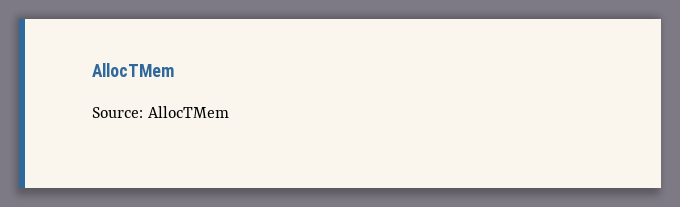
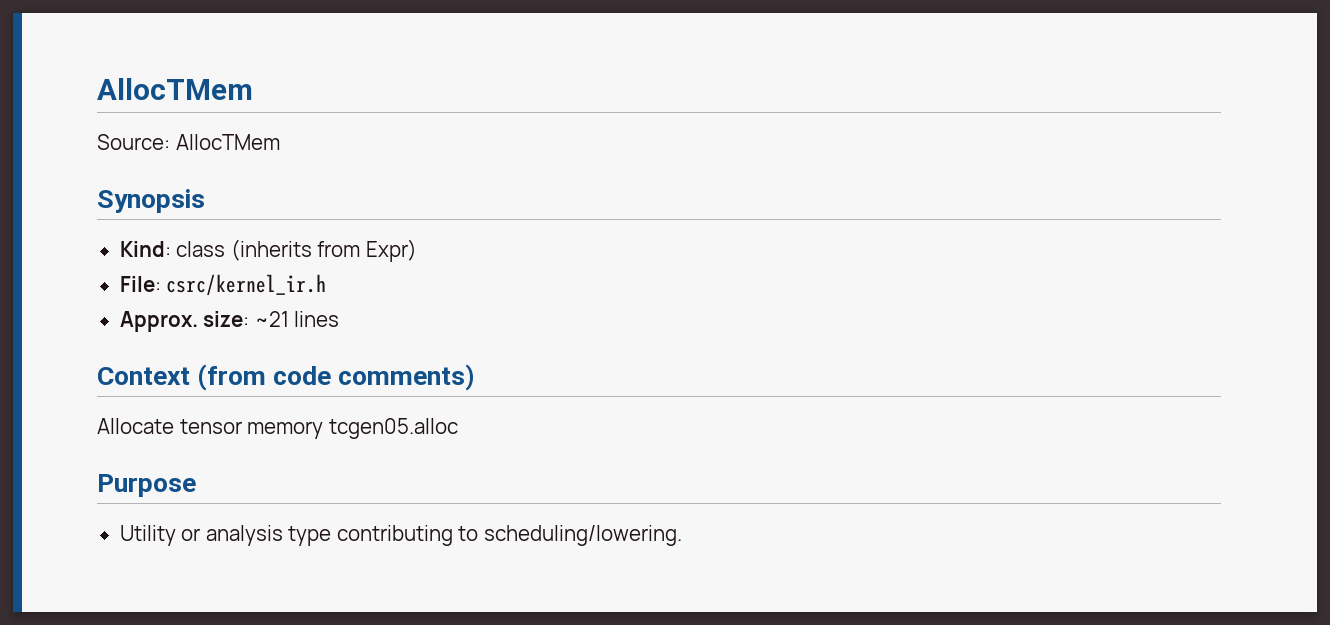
+ Synopsis
+ Kind: class (inherits from Expr)
+ File: csrc/kernel_ir.h
+ Approx. size: ~21 lines
+ Context (from code comments)
+ Allocate tensor memory tcgen05.alloc
+ Purpose
+ Utility or analysis type contributing to scheduling/lowering.

